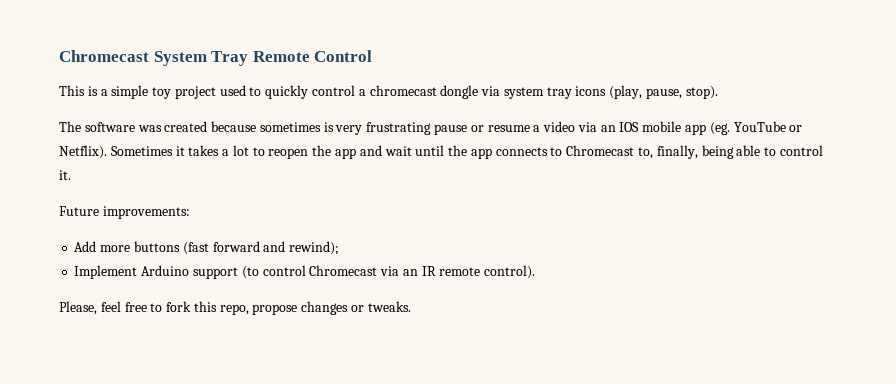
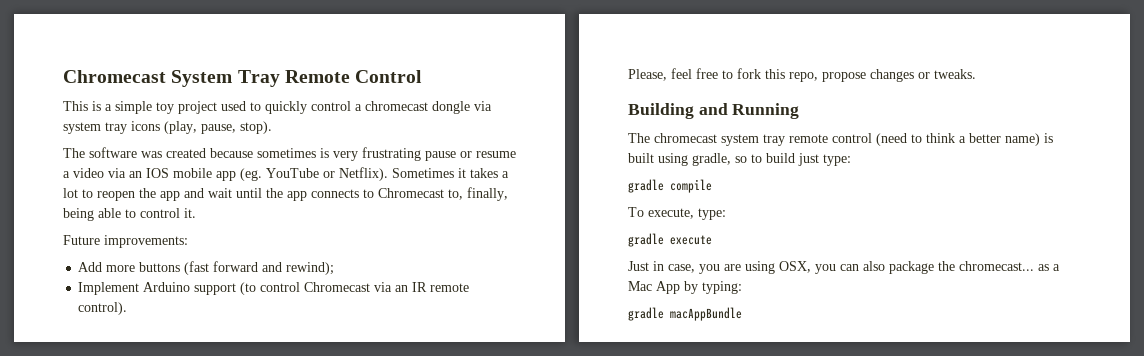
+ Building and Running
+ The chromecast system tray remote control (need to think a better name) is built using gradle, so to build just type:
+ gradle compile
+ To execute, type:
+ gradle execute
+ Just in case, you are using OSX, you can also package the chromecast... as a Mac App by typing:
+ gradle macAppBundle

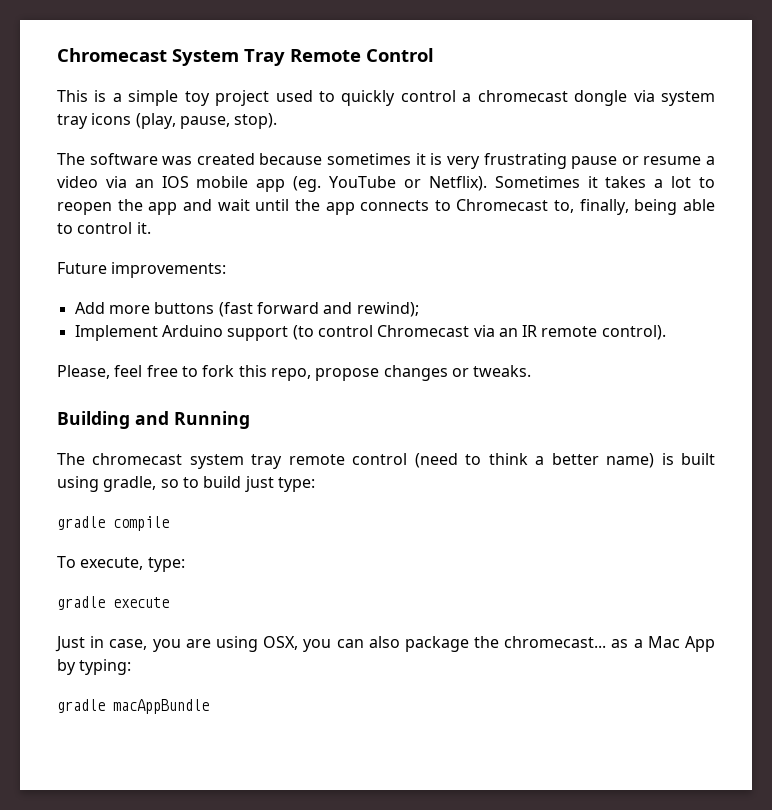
- The software was created because sometimes is very frustrating pause or resume a video via an IOS mobile app (eg. YouTube or Netflix).
+ The software was created because sometimes it is very frustrating pause or resume a video via an IOS mobile app (eg. YouTube or Netflix).

